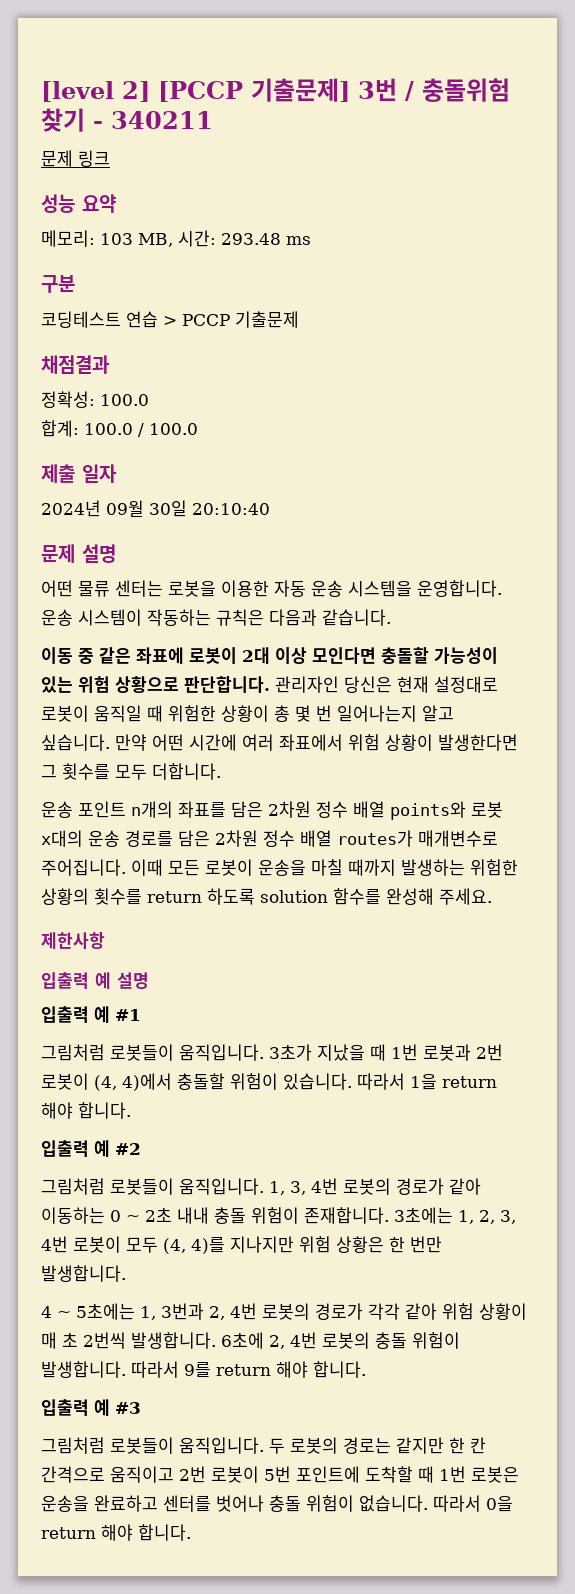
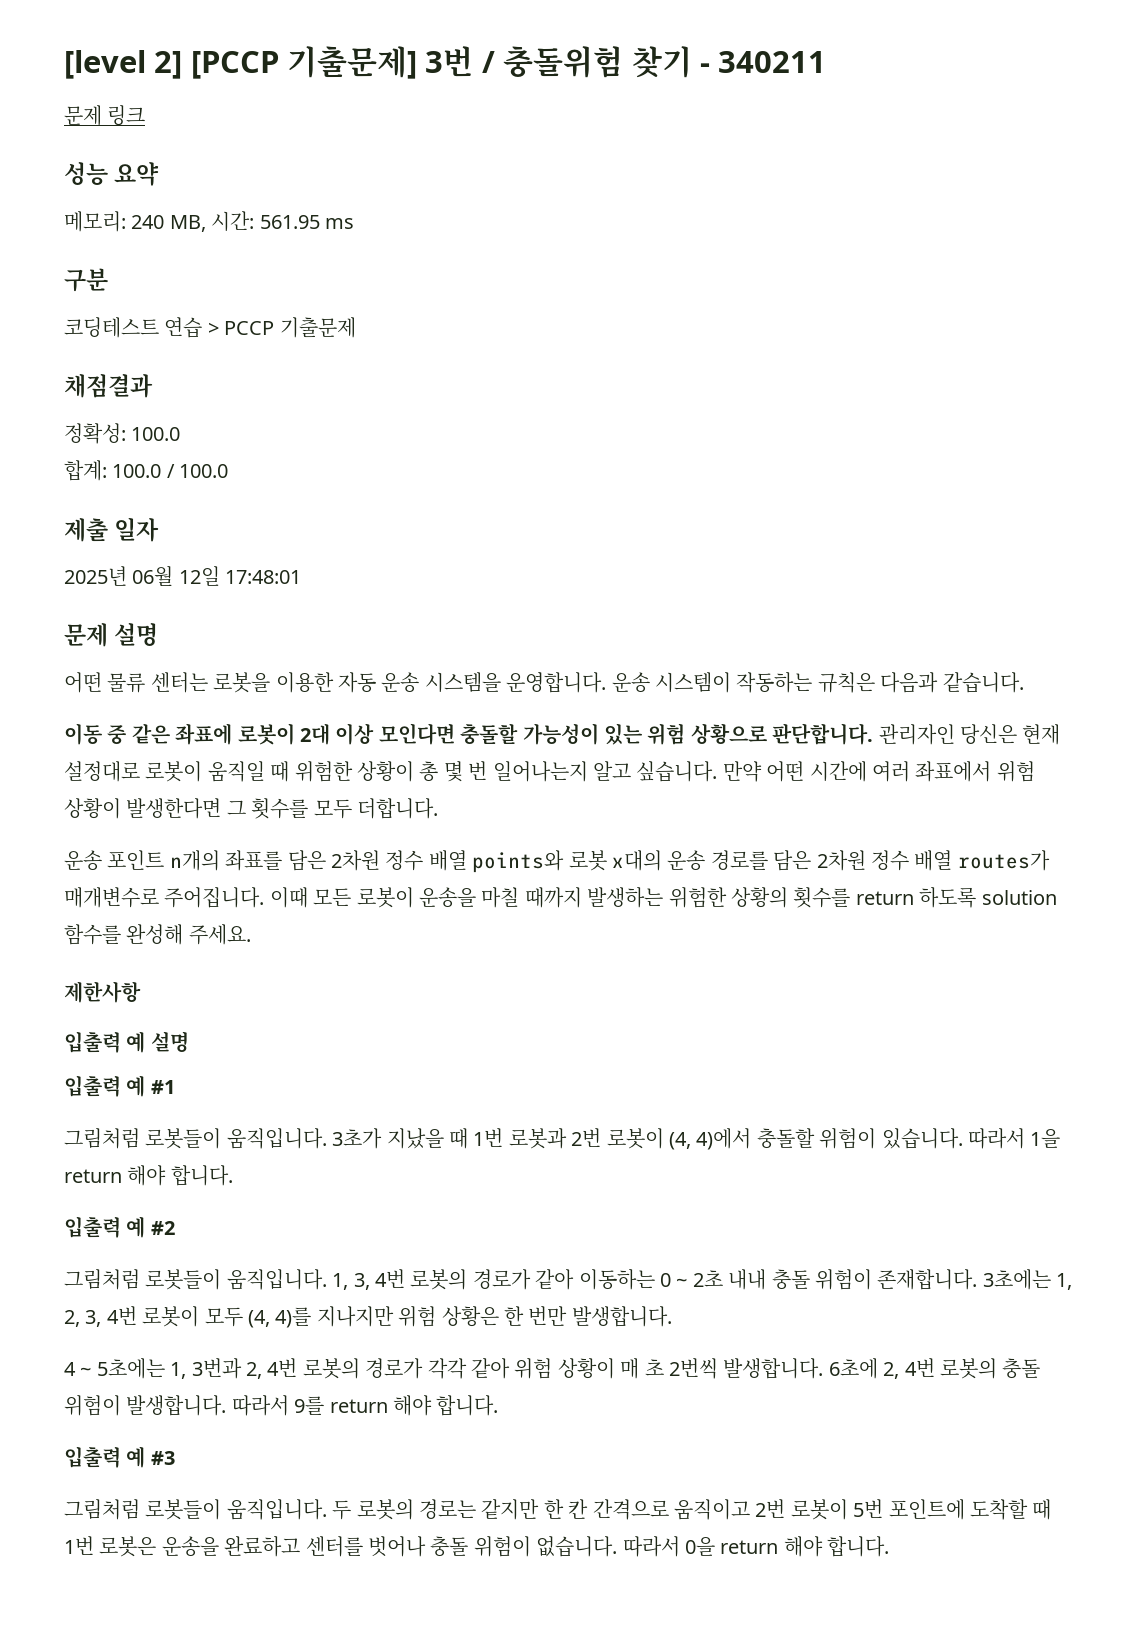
- 메모리: 103 MB, 시간: 293.48 ms
+ 메모리: 240 MB, 시간: 561.95 ms
- 2024년 09월 30일 20:10:40
+ 2025년 06월 12일 17:48:01

